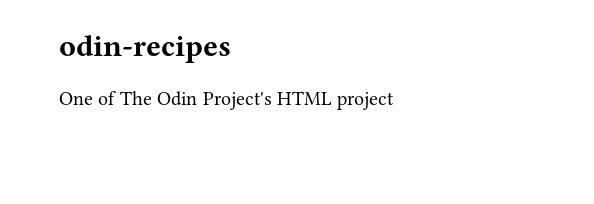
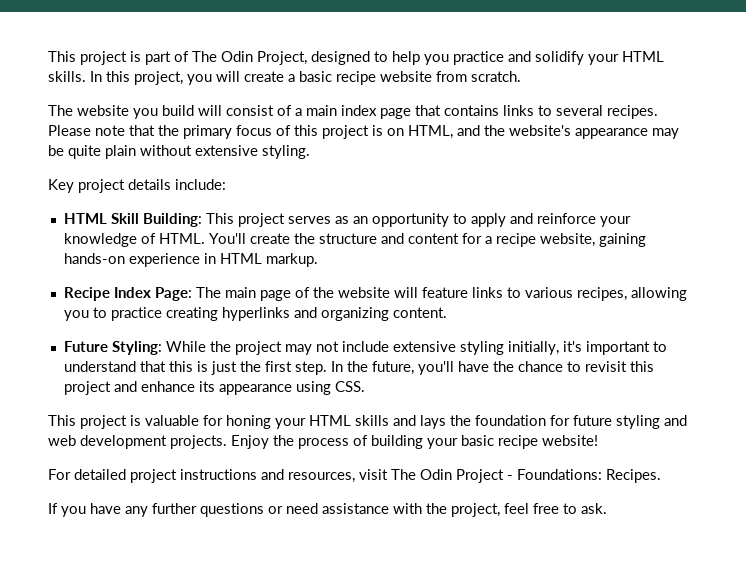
- odin-recipes
- One of The Odin Project's HTML project
+ This project is part of The Odin Project, designed to help you practice and solidify your HTML skills. In this project, you will create a basic recipe website from scratch.
+ The website you build will consist of a main index page that contains links to several recipes. Please note that the primary focus of this project is on HTML, and the website's appearance may be quite plain without extensive styling.
+ Key project details include:
+ HTML Skill Building: This project serves as an opportunity to apply and reinforce your knowledge of HTML. You'll create the structure and content for a recipe website, gaining hands-on experience in HTML markup.
+ Recipe Index Page: The main page of the website will feature links to various recipes, allowing you to practice creating hyperlinks and organizing content.
+ Future Styling: While the project may not include extensive styling initially, it's important to understand that this is just the first step. In the future, you'll have the chance to revisit this project and enhance its appearance using CSS.
+ This project is valuable for honing your HTML skills and lays the foundation for future styling and web development projects. Enjoy the process of building your basic recipe website!
+ For detailed project instructions and resources, visit The Odin Project - Foundations: Recipes.
+ If you have any further questions or need assistance with the project, feel free to ask.

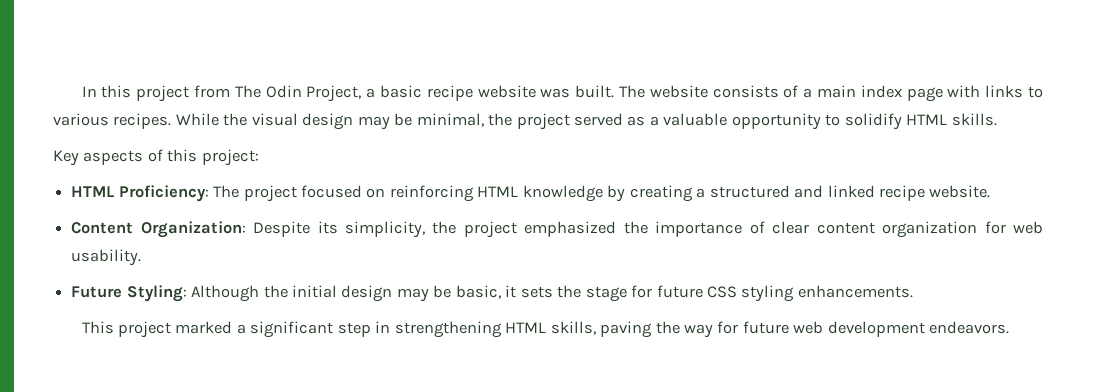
- This project is part of The Odin Project, designed to help you practice and solidify your HTML skills. In this project, you will create a basic recipe website from scratch.
- The website you build will consist of a main index page that contains links to several recipes. Please note that the primary focus of this project is on HTML, and the website's appearance may be quite plain without extensive styling.
- Key project details include:
- HTML Skill Building: This project serves as an opportunity to apply and reinforce your knowledge of HTML. You'll create the structure and content for a recipe website, gaining hands-on experience in HTML markup.
- Recipe Index Page: The main page of the website will feature links to various recipes, allowing you to practice creating hyperlinks and organizing content.
- Future Styling: While the project may not include extensive styling initially, it's important to understand that this is just the first step. In the future, you'll have the chance to revisit this project and enhance its appearance using CSS.
- This project is valuable for honing your HTML skills and lays the foundation for future styling and web development projects. Enjoy the process of building your basic recipe website!
- For detailed project instructions and resources, visit The Odin Project - Foundations: Recipes.
- If you have any further questions or need assistance with the project, feel free to ask.
+ In this project from The Odin Project, a basic recipe website was built. The website consists of a main index page with links to various recipes. While the visual design may be minimal, the project served as a valuable opportunity to solidify HTML skills.
+ Key aspects of this project:
+ HTML Proficiency: The project focused on reinforcing HTML knowledge by creating a structured and linked recipe website.
+ Content Organization: Despite its simplicity, the project emphasized the importance of clear content organization for web usability.
+ Future Styling: Although the initial design may be basic, it sets the stage for future CSS styling enhancements.
+ This project marked a significant step in strengthening HTML skills, paving the way for future web development endeavors.

